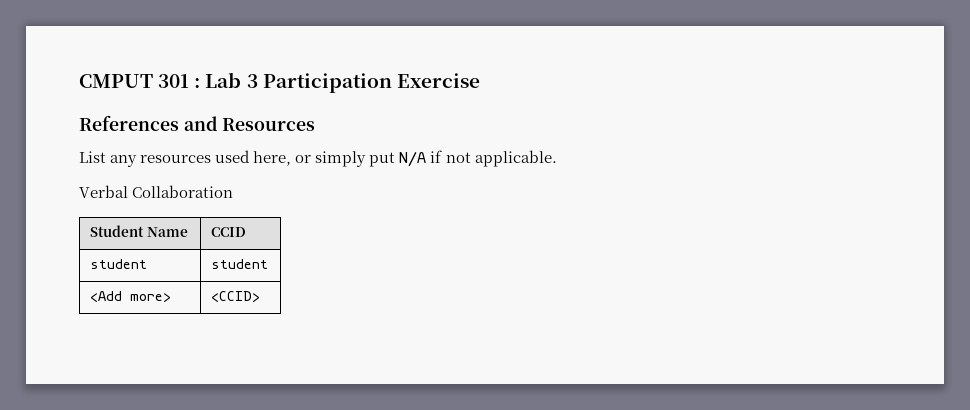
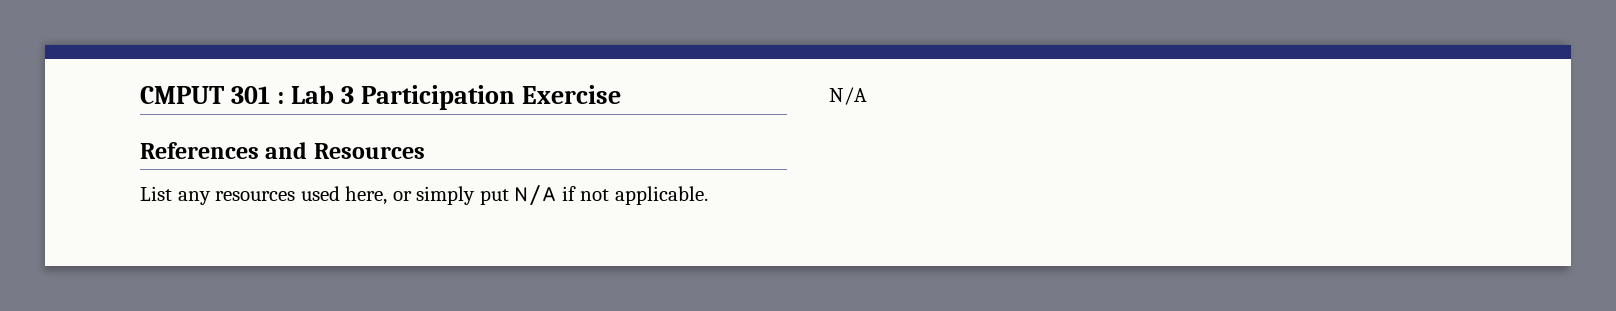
  List any resources used here, or simply put N/A if not applicable.
- Verbal Collaboration
- Student Name | CCID
- student | student
- <Add more> | <CCID>
+ N/A

